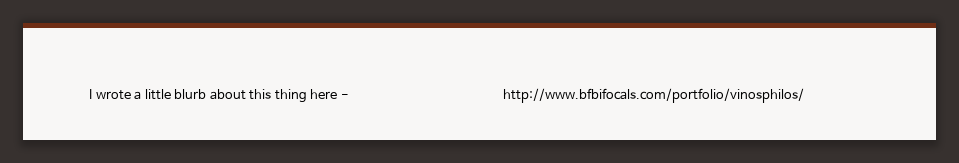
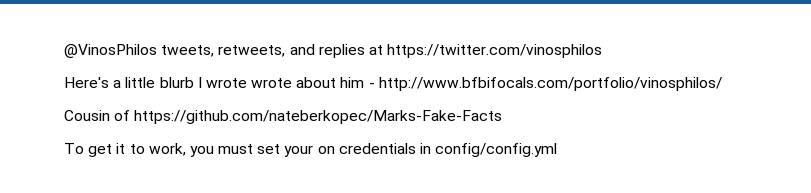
- I wrote a little blurb about this thing here - http://www.bfbifocals.com/portfolio/vinosphilos/
+ @VinosPhilos tweets, retweets, and replies at https://twitter.com/vinosphilos
+ Here's a little blurb I wrote wrote about him - http://www.bfbifocals.com/portfolio/vinosphilos/
+ Cousin of https://github.com/nateberkopec/Marks-Fake-Facts
+ To get it to work, you must set your on credentials in config/config.yml

